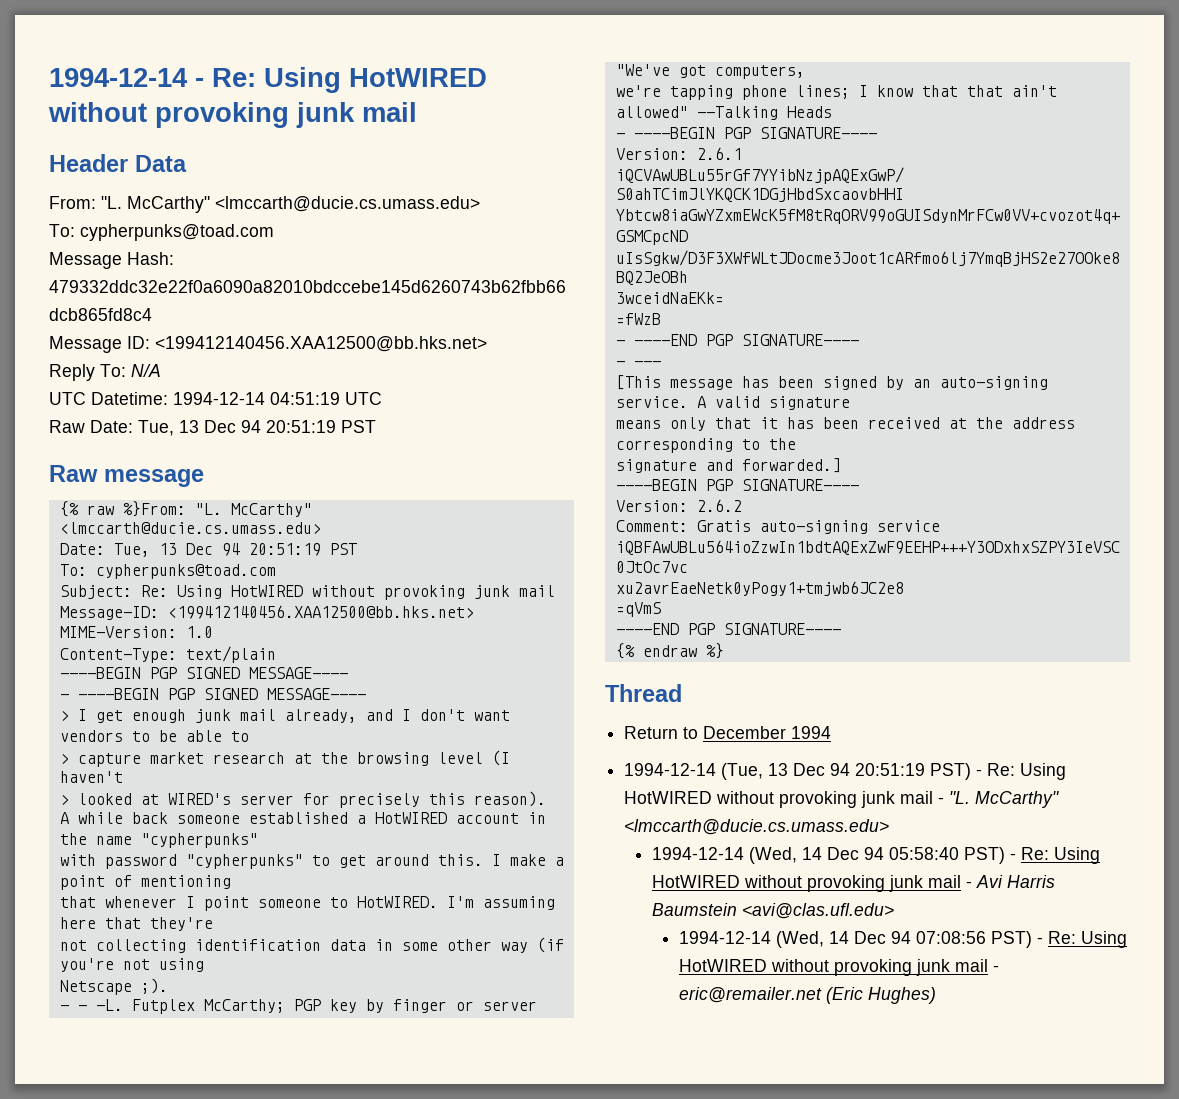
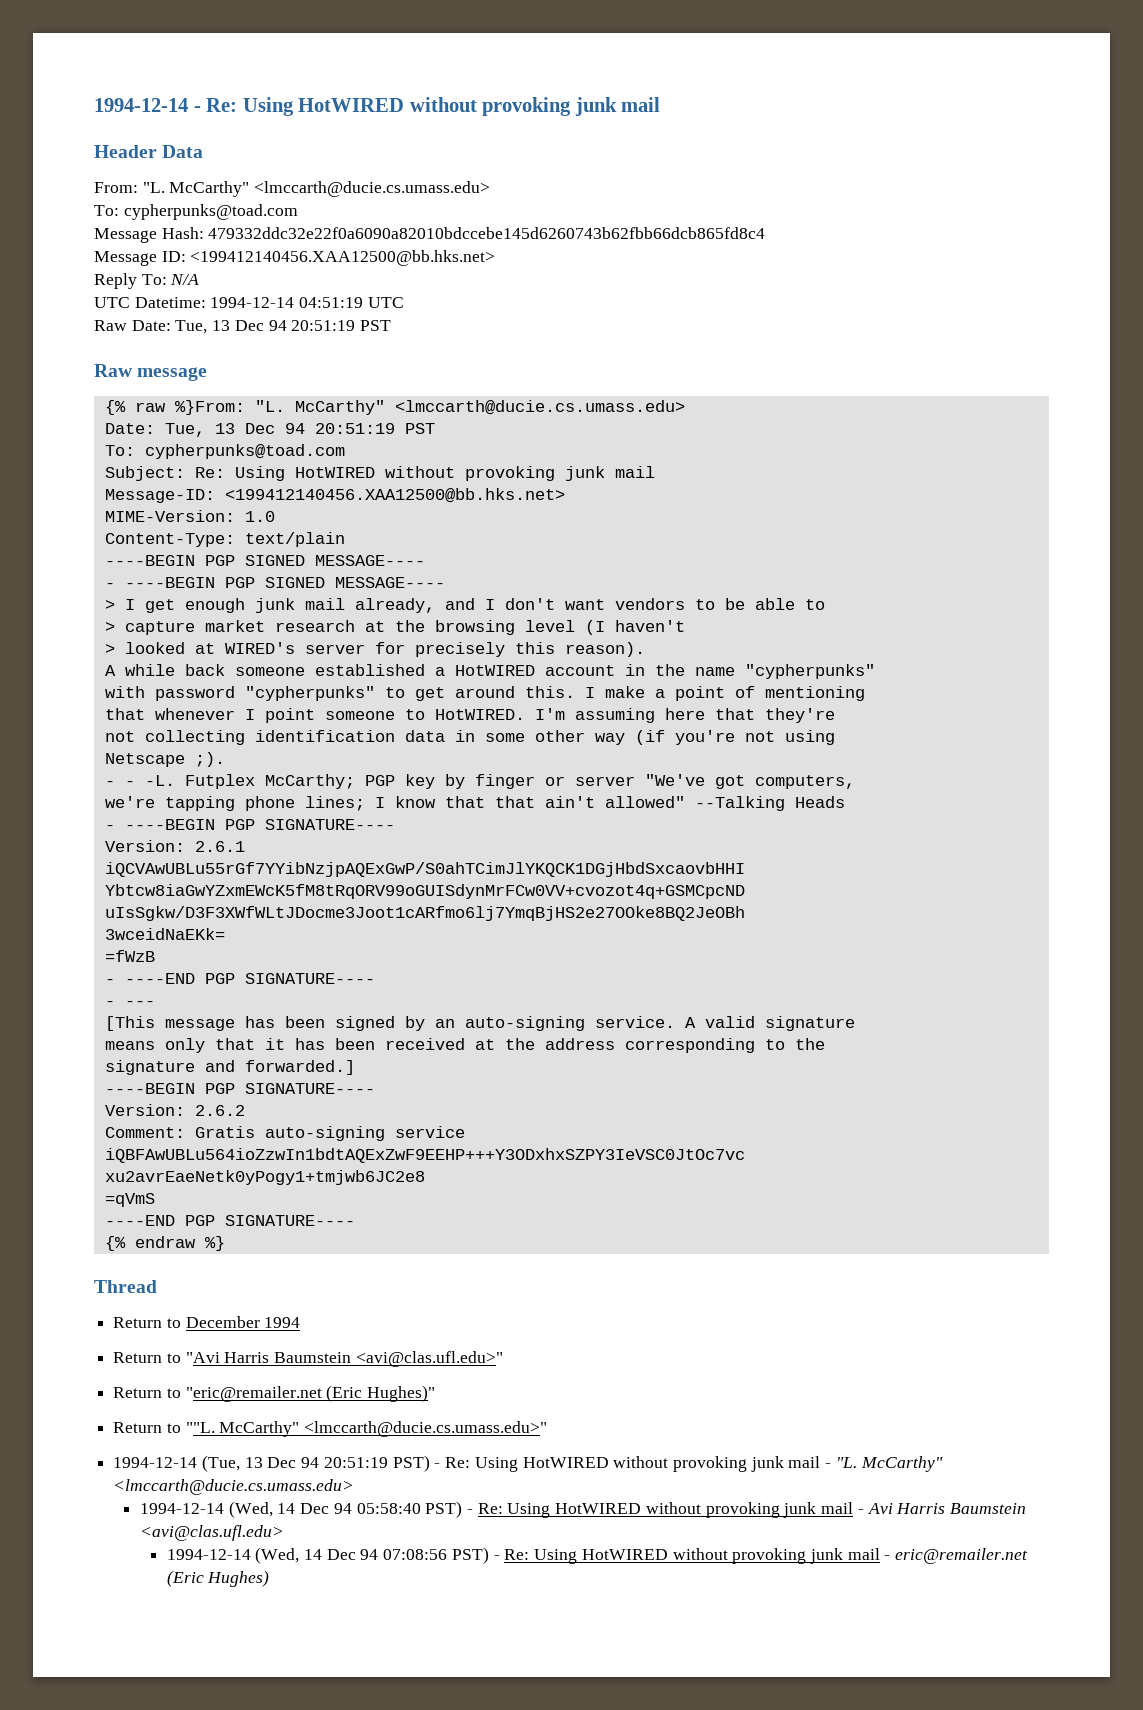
+ Return to "Avi Harris Baumstein <avi@clas.ufl.edu>"
+ Return to "eric@remailer.net (Eric Hughes)"
+ Return to ""L. McCarthy" <lmccarth@ducie.cs.umass.edu>"

